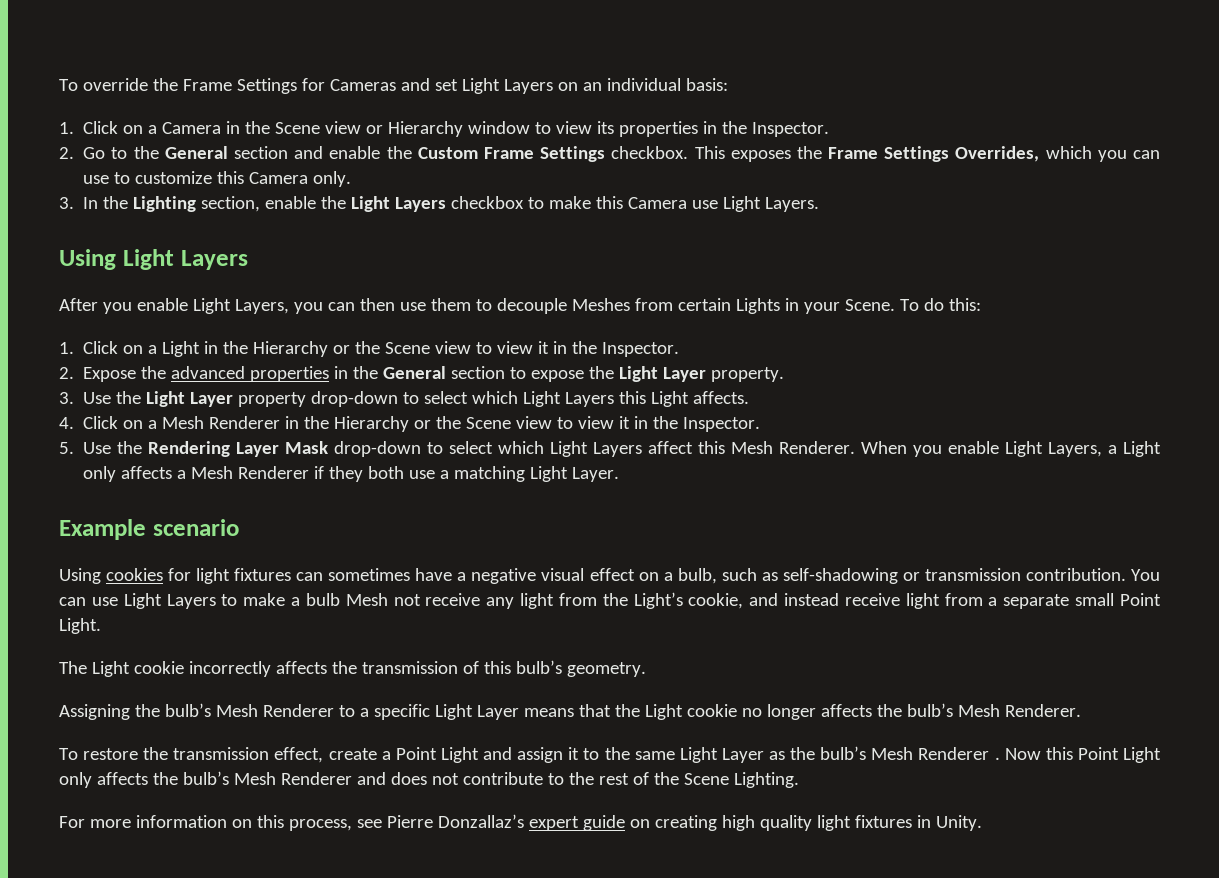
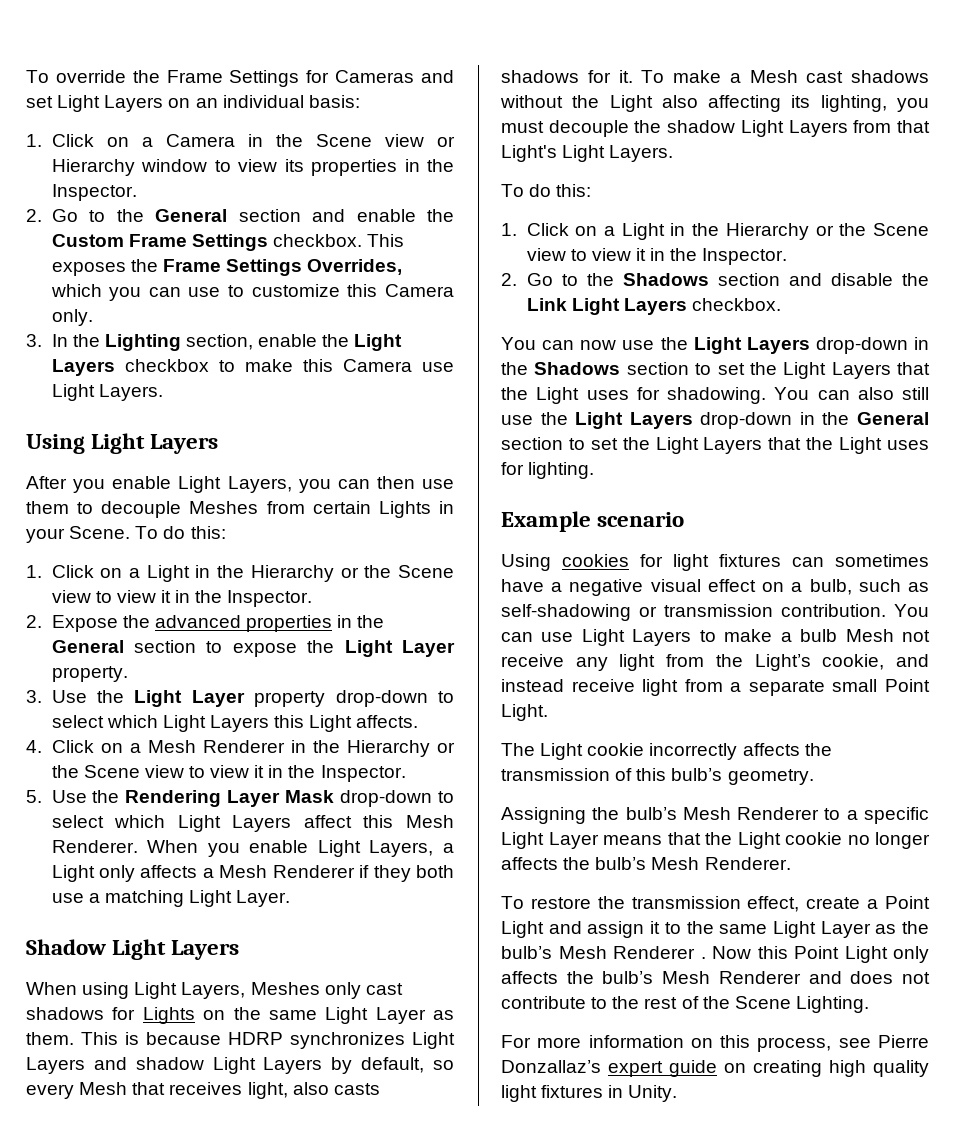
+ Shadow Light Layers
+ When using Light Layers, Meshes only cast shadows for Lights on the same Light Layer as them. This is because HDRP synchronizes Light Layers and shadow Light Layers by default, so every Mesh that receives light, also casts shadows for it. To make a Mesh cast shadows without the Light also affecting its lighting, you must decouple the shadow Light Layers from that Light's Light Layers.
+ To do this:
+ 1. Click on a Light in the Hierarchy or the Scene view to view it in the Inspector.
+ 2. Go to the Shadows section and disable the Link Light Layers checkbox.
+ You can now use the Light Layers drop-down in the Shadows section to set the Light Layers that the Light uses for shadowing. You can also still use the Light Layers drop-down in the General section to set the Light Layers that the Light uses for lighting.

